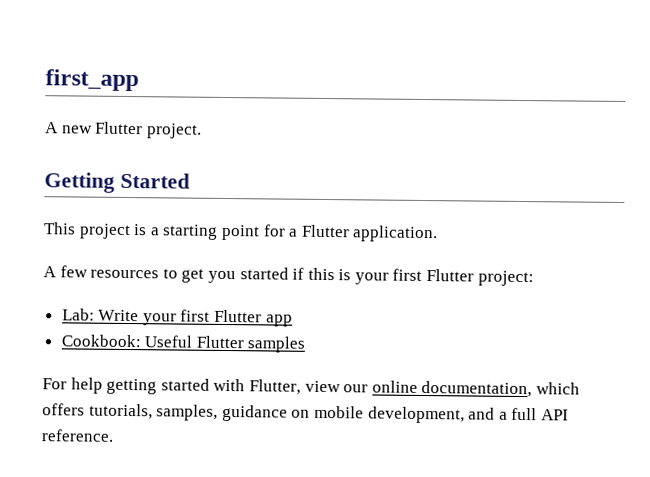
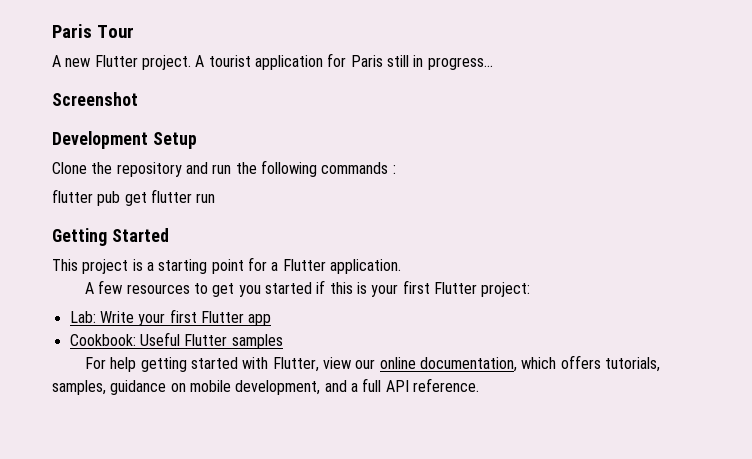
- first_app
+ Paris Tour
+ A tourist application for Paris still in progress...
+ Screenshot
+ Development Setup
+ Clone the repository and run the following commands :
+ flutter pub get flutter run

